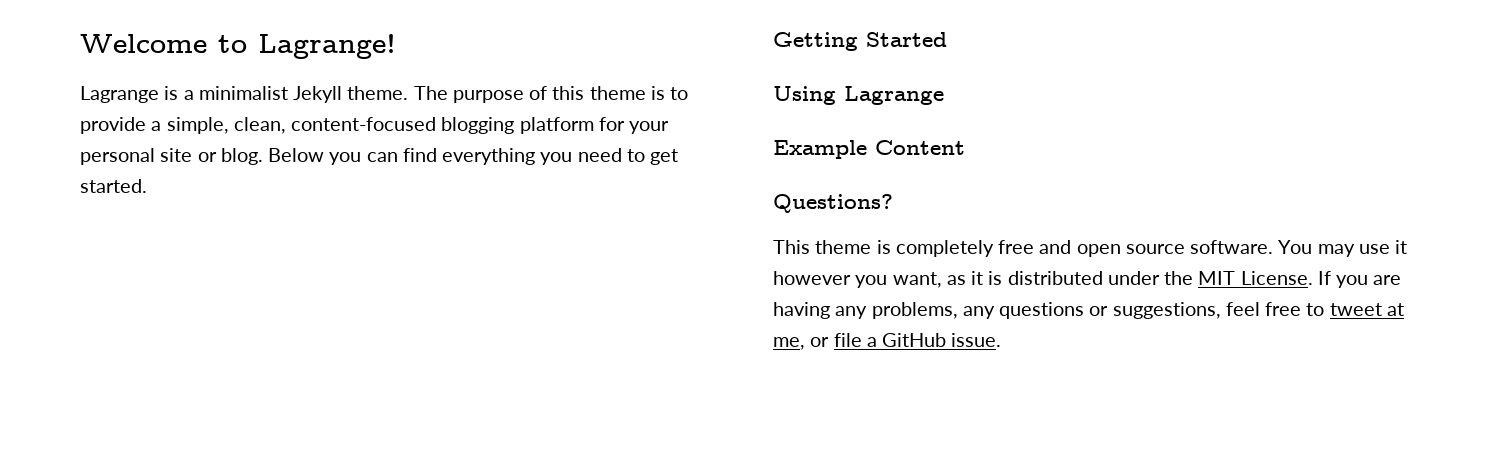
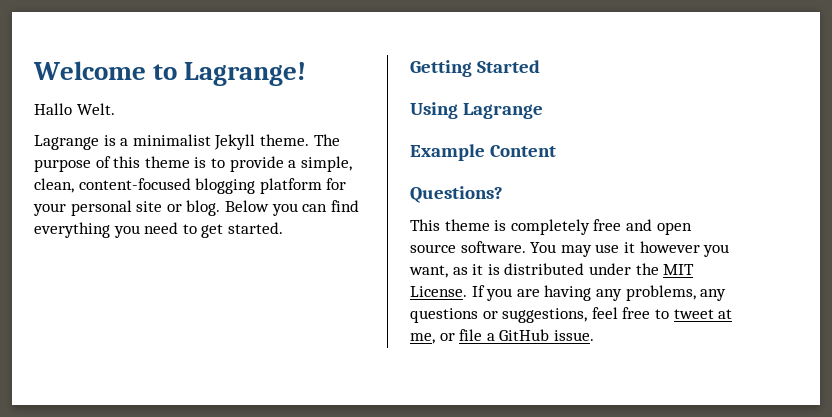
+ Hallo Welt.

